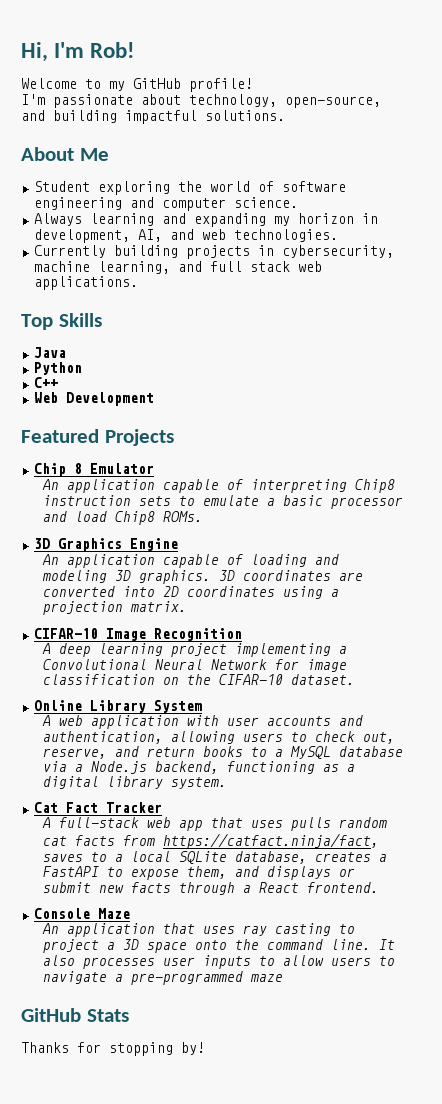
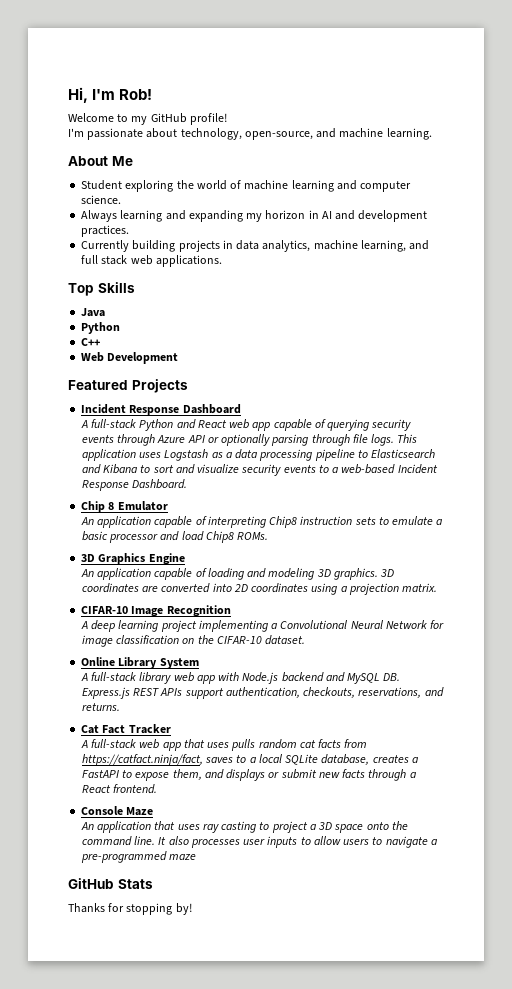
- I'm passionate about technology, open-source, and building impactful solutions.
+ I'm passionate about technology, open-source, and machine learning.
- Student exploring the world of software engineering and computer science.
+ Student exploring the world of machine learning and computer science.
- Always learning and expanding my horizon in development, AI, and web technologies.
+ Always learning and expanding my horizon in AI and development practices.
- Currently building projects in cybersecurity, machine learning, and full stack web applications.
+ Currently building projects in data analytics, machine learning, and full stack web applications.
+ Incident Response Dashboard
+ A full-stack Python and React web app capable of querying security events through Azure API or optionally parsing through file logs. This application uses Logstash as a data processing pipeline to Elasticsearch and Kibana to sort and visualize security events to a web-based Incident Response Dashboard.
- A web application with user accounts and authentication, allowing users to check out, reserve, and return books to a MySQL database via a Node.js backend, functioning as a digital library system.
+ A full-stack library web app with Node.js backend and MySQL DB. Express.js REST APIs support authentication, checkouts, reservations, and returns.

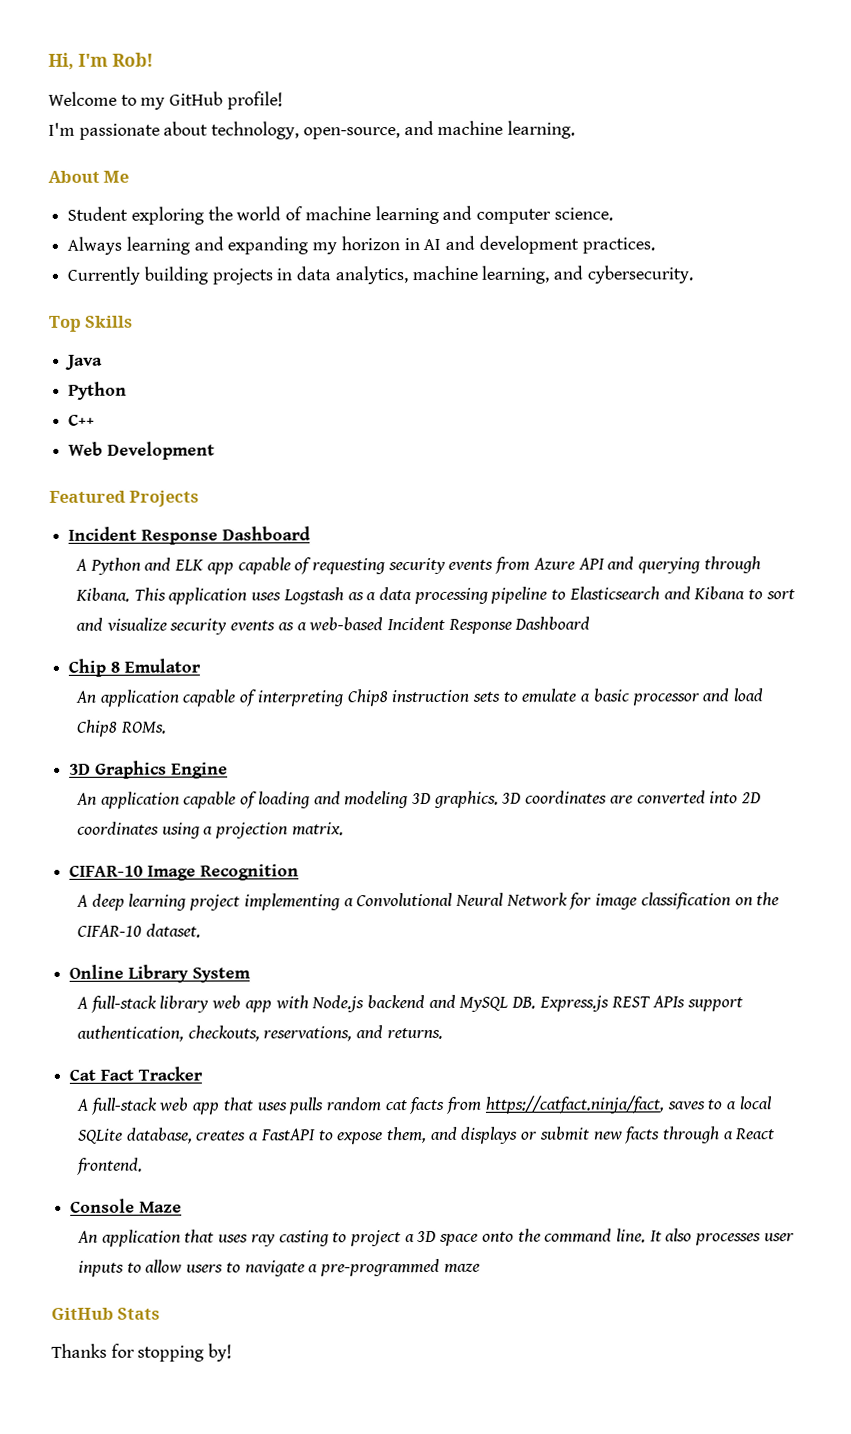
- Currently building projects in data analytics, machine learning, and full stack web applications.
+ Currently building projects in data analytics, machine learning, and cybersecurity.
- A full-stack Python and React web app capable of querying security events through Azure API or optionally parsing through file logs.
+ A Python and ELK app capable of requesting security events from Azure API and querying through Kibana.
- This application uses Logstash as a data processing pipeline to Elasticsearch and Kibana to sort and visualize security events to a web-based Incident Response Dashboard.
+ This application uses Logstash as a data processing pipeline to Elasticsearch and Kibana to sort and visualize security events as a web-based Incident Response Dashboard

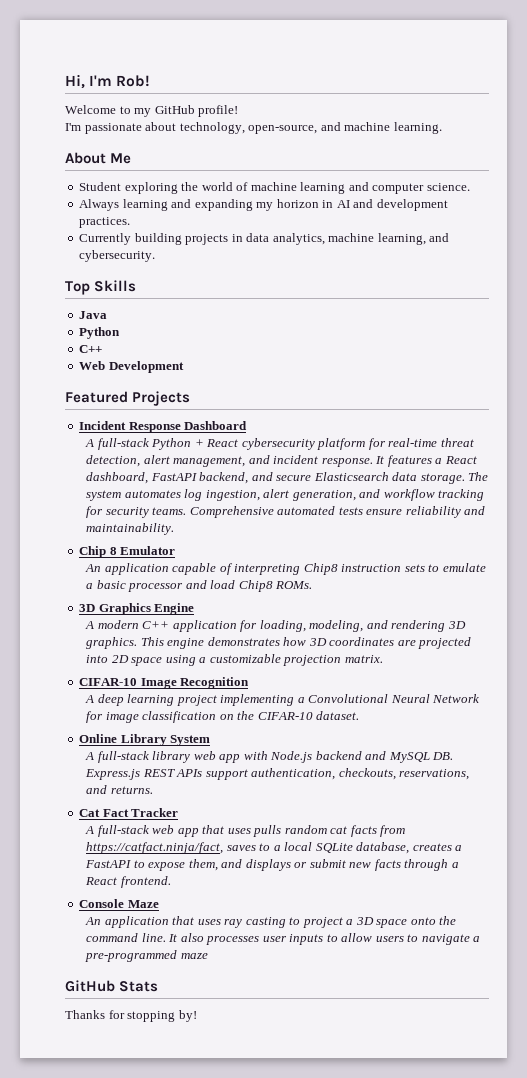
- A Python and ELK app capable of requesting security events from Azure API and querying through Kibana. This application uses Logstash as a data processing pipeline to Elasticsearch and Kibana to sort and visualize security events as a web-based Incident Response Dashboard
+ A full-stack Python + React cybersecurity platform for real-time threat detection, alert management, and incident response. It features a React dashboard, FastAPI backend, and secure Elasticsearch data storage. The system automates log ingestion, alert generation, and workflow tracking for security teams. Comprehensive automated tests ensure reliability and maintainability.
- An application capable of loading and modeling 3D graphics. 3D coordinates are converted into 2D coordinates using a projection matrix.
+ A modern C++ application for loading, modeling, and rendering 3D graphics. This engine demonstrates how 3D coordinates are projected into 2D space using a customizable projection matrix.

